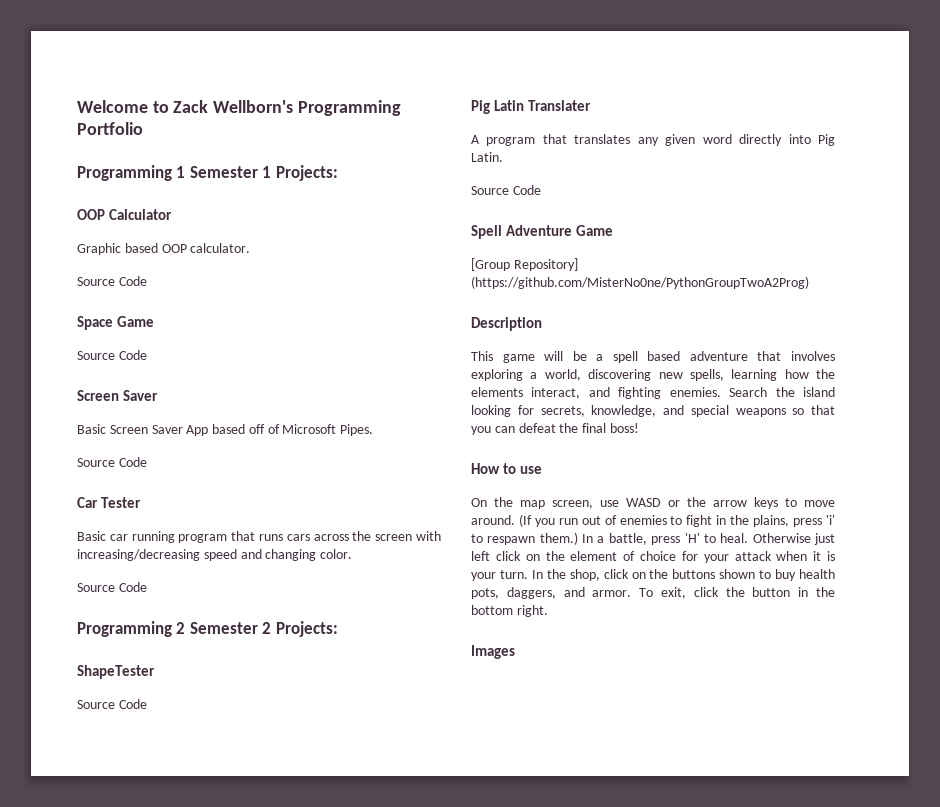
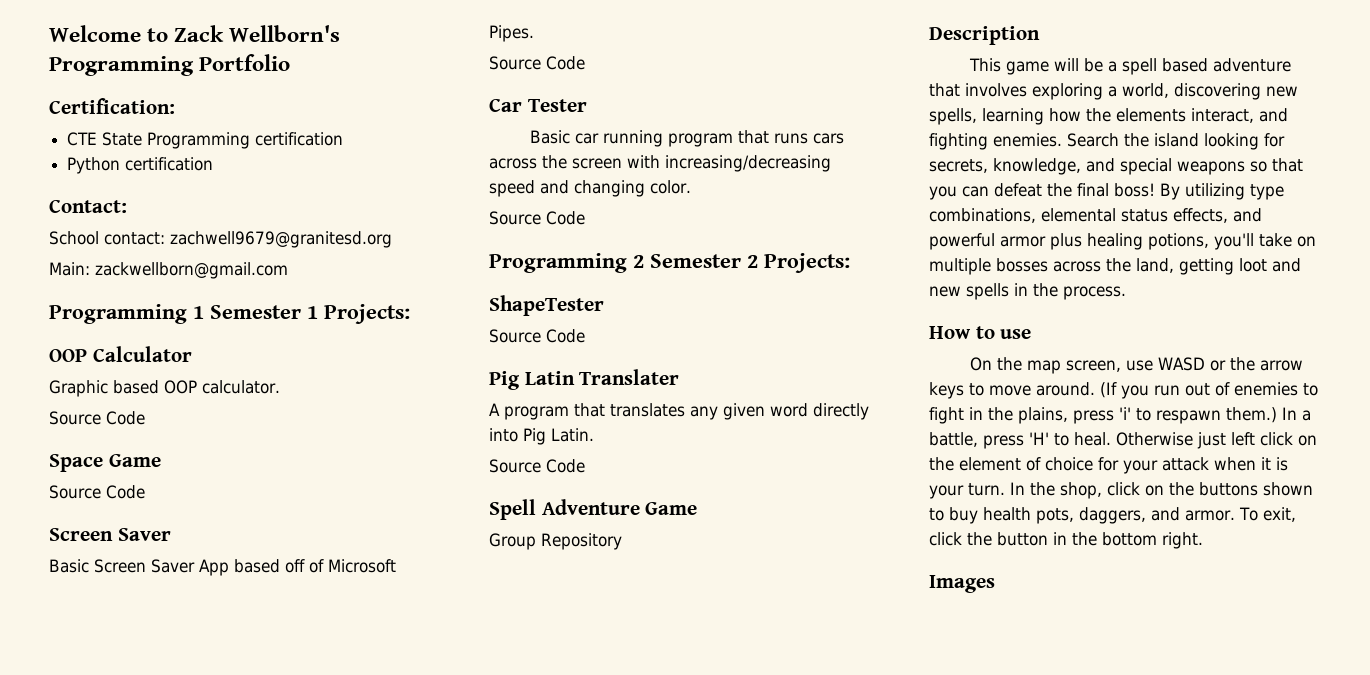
+ Certification:
+ CTE State Programming certification
+ Python certification
+ Contact:
+ School contact: zachwell9679@granitesd.org
+ Main: zackwellborn@gmail.com
- [Group Repository] (https://github.com/MisterNo0ne/PythonGroupTwoA2Prog)
+ Group Repository
+ By utilizing type combinations, elemental status effects, and powerful armor plus healing potions, you'll take on multiple bosses across the land, getting loot and new spells in the process.

